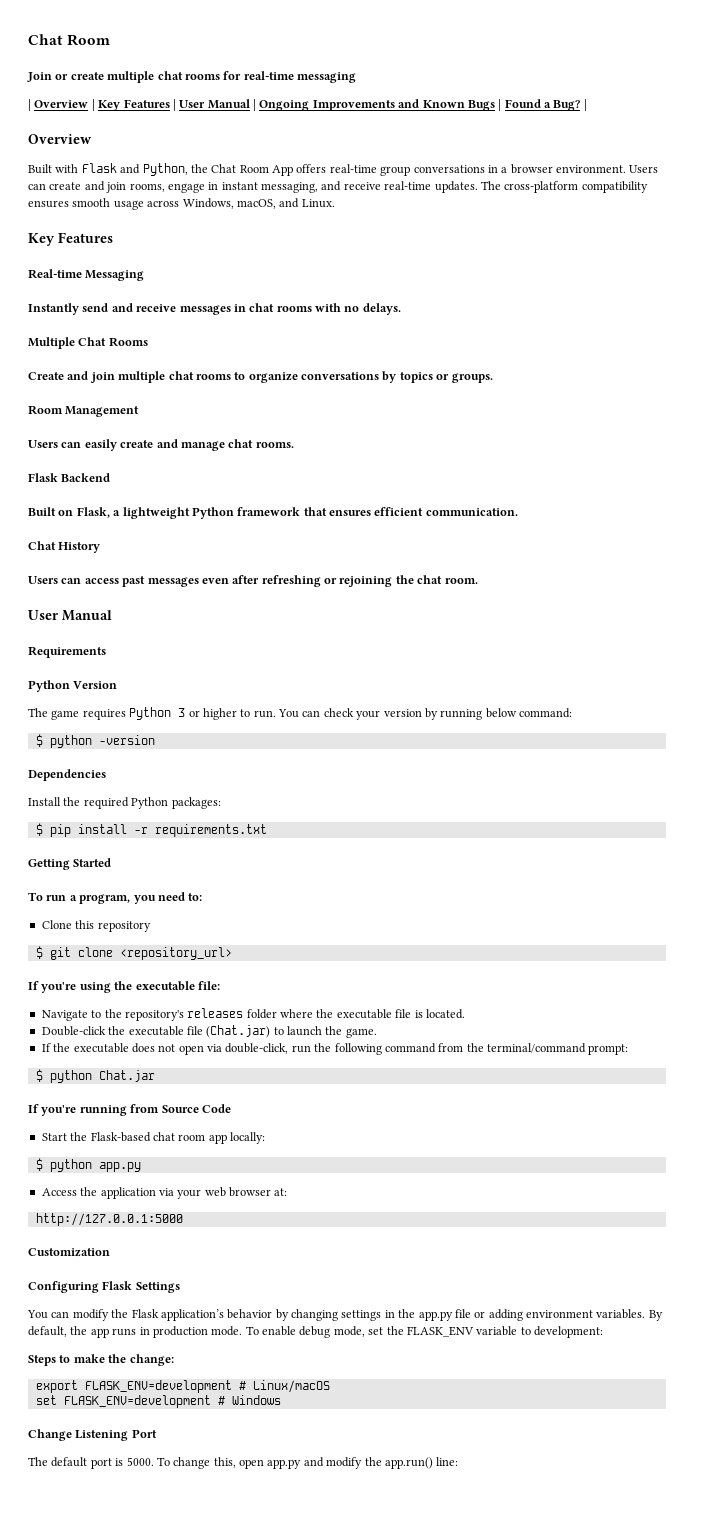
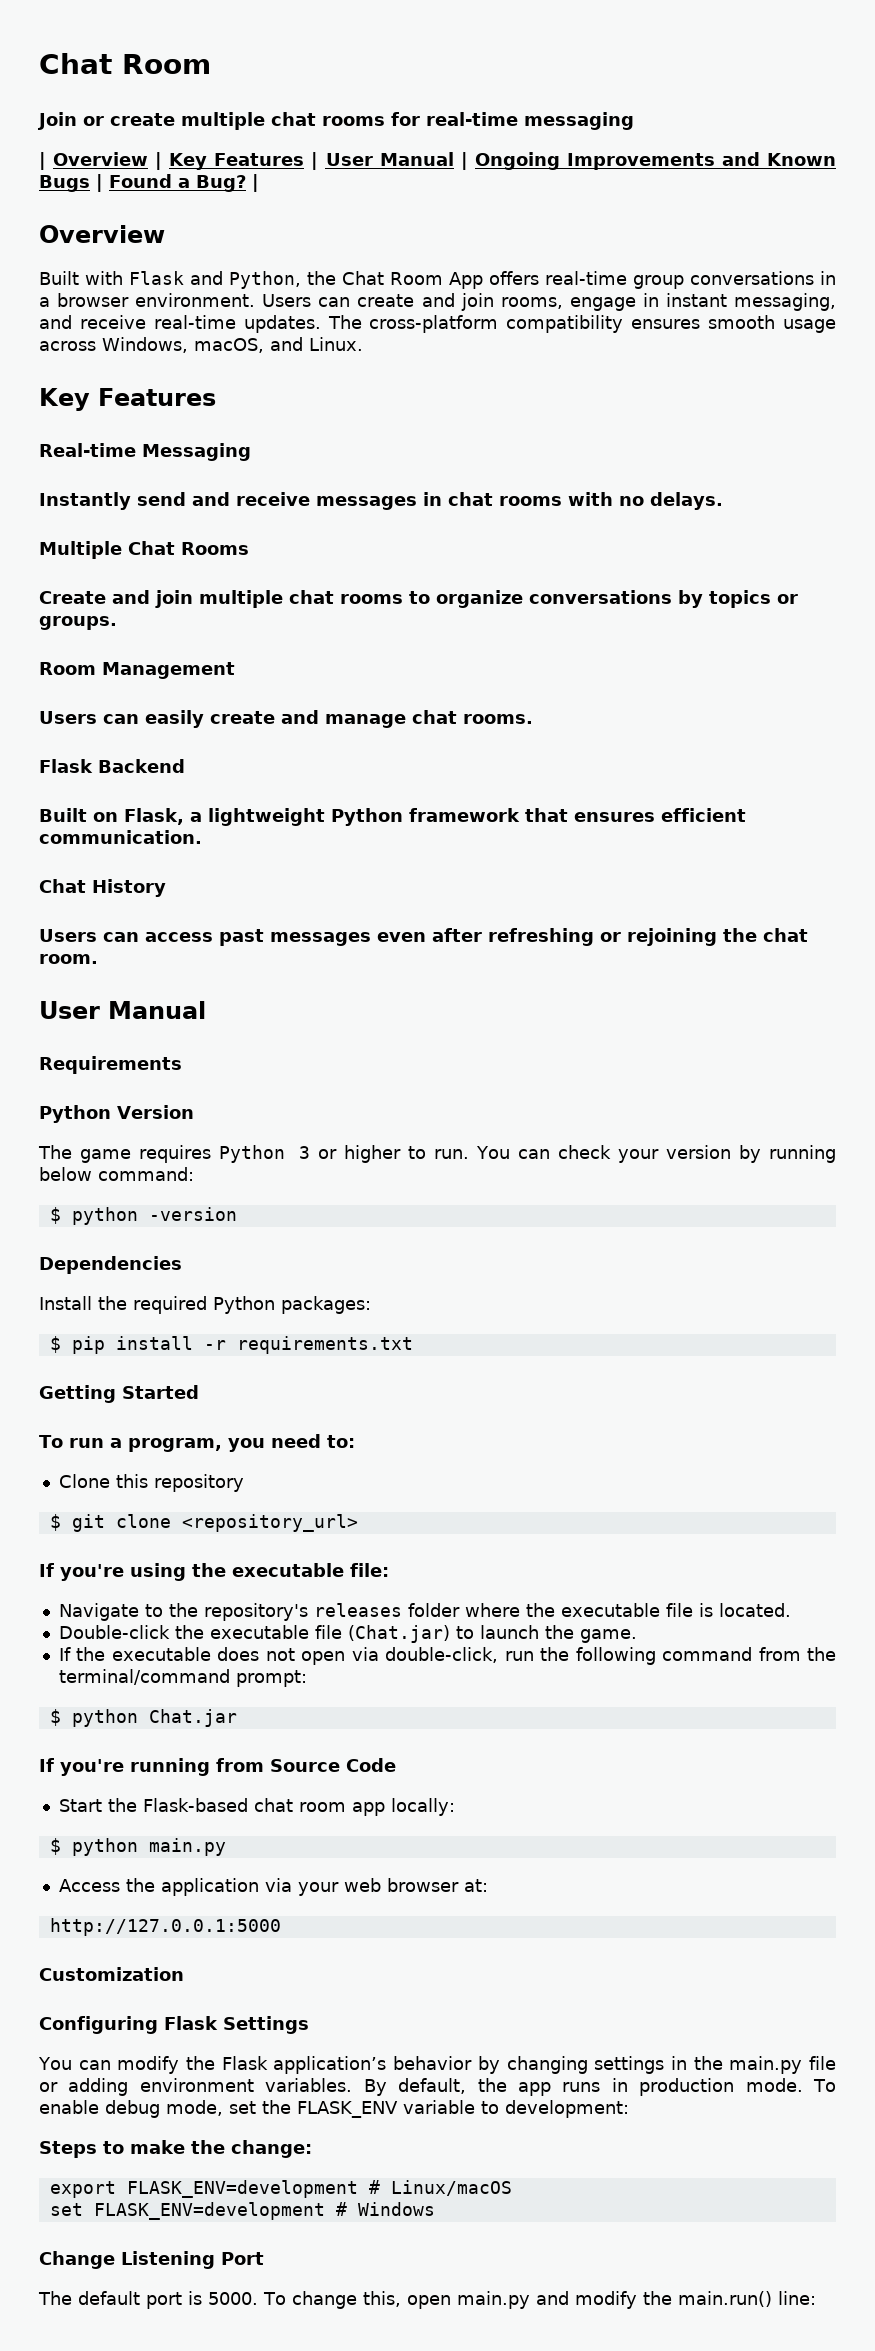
- $ python app.py
+ $ python main.py
- You can modify the Flask application’s behavior by changing settings in the app.py file or adding environment variables.
+ You can modify the Flask application’s behavior by changing settings in the main.py file or adding environment variables.
- To change this, open app.py and modify the app.run() line:
+ To change this, open main.py and modify the main.run() line:

